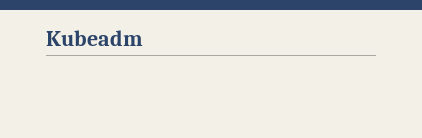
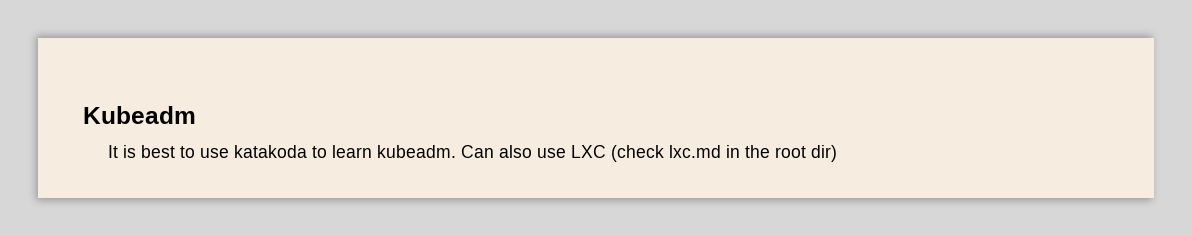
+ It is best to use katakoda to learn kubeadm. Can also use LXC (check lxc.md in the root dir)

